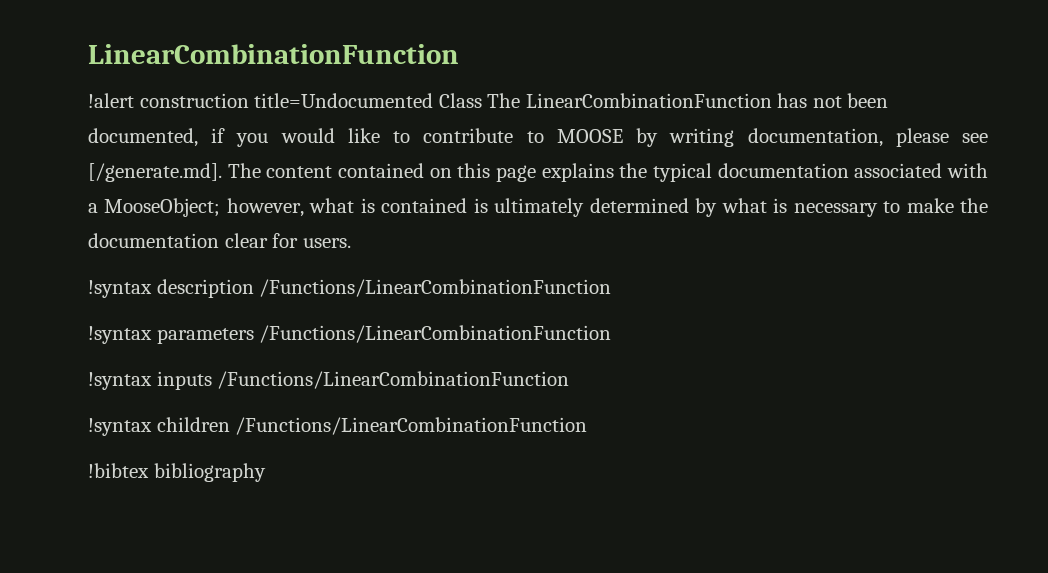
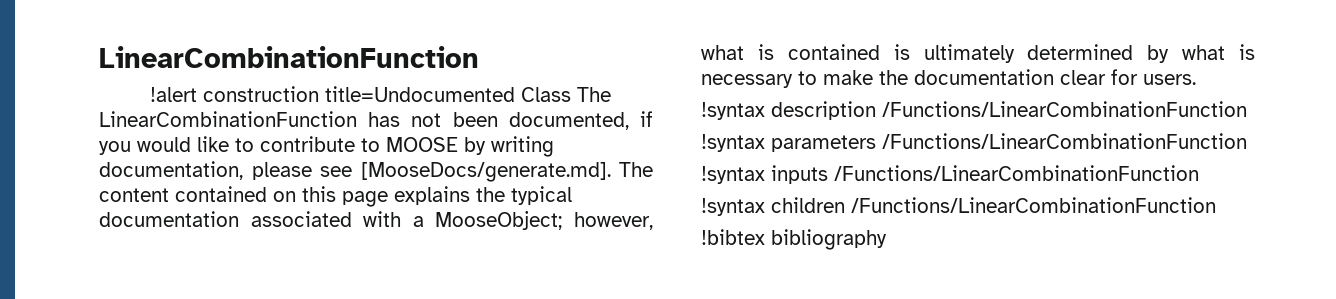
- !alert construction title=Undocumented Class The LinearCombinationFunction has not been documented, if you would like to contribute to MOOSE by writing documentation, please see [/generate.md]. The content contained on this page explains the typical documentation associated with a MooseObject; however, what is contained is ultimately determined by what is necessary to make the documentation clear for users.
+ !alert construction title=Undocumented Class The LinearCombinationFunction has not been documented, if you would like to contribute to MOOSE by writing documentation, please see [MooseDocs/generate.md]. The content contained on this page explains the typical documentation associated with a MooseObject; however, what is contained is ultimately determined by what is necessary to make the documentation clear for users.

